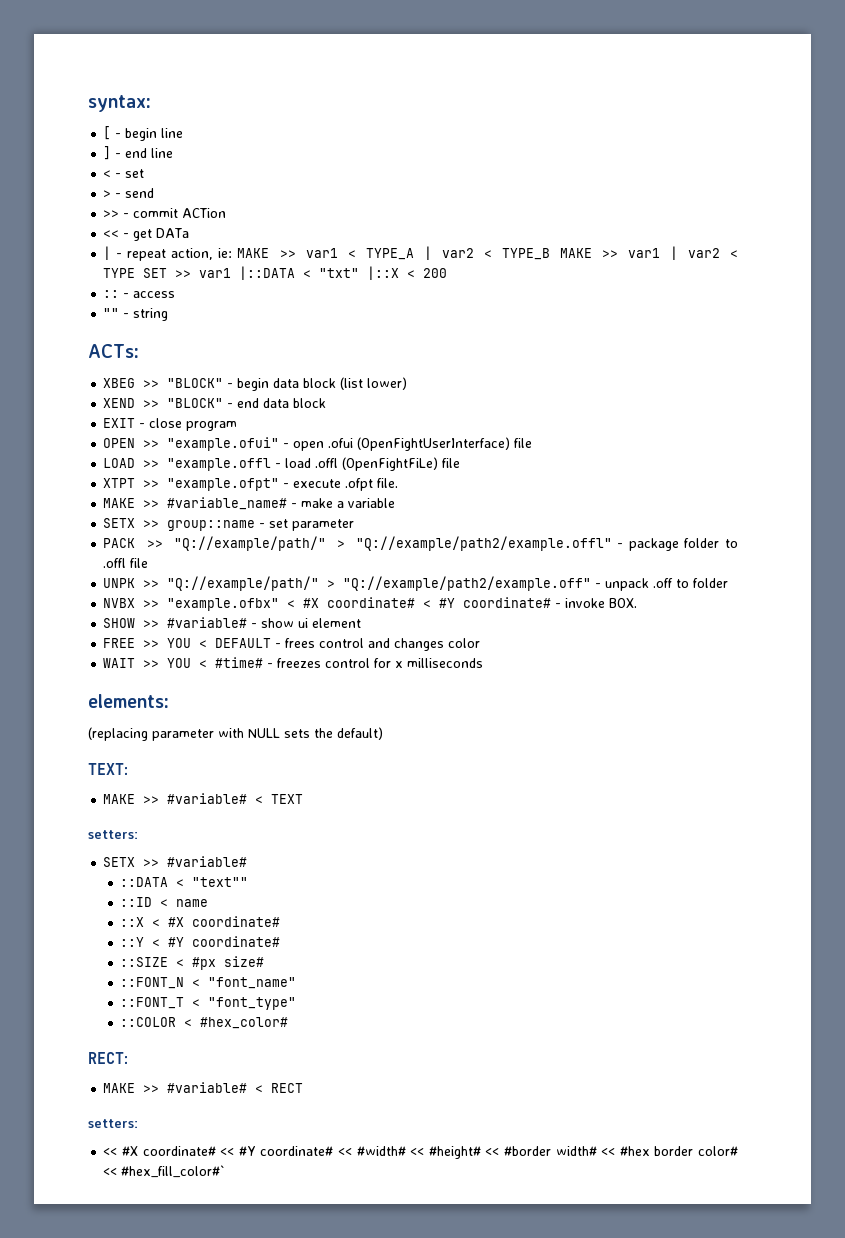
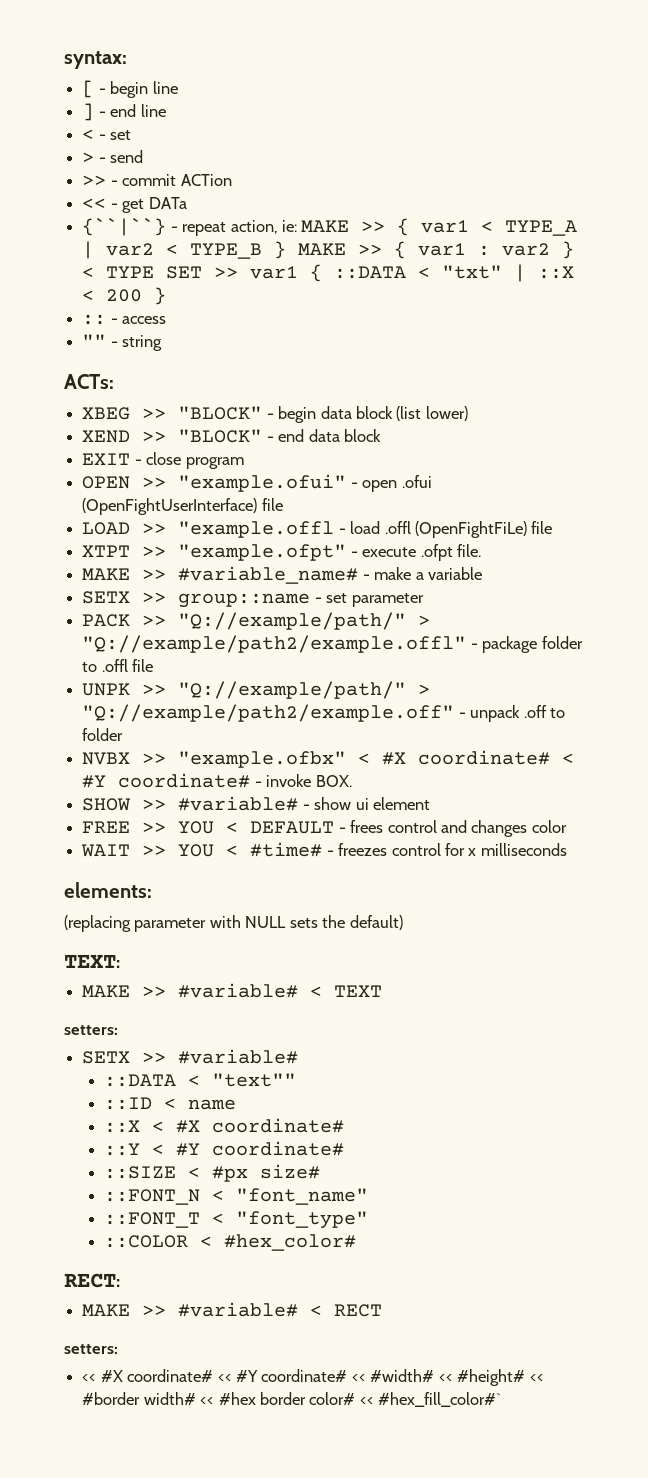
- | - repeat action, ie: MAKE >> var1 < TYPE_A | var2 < TYPE_B MAKE >> var1 | var2 < TYPE SET >> var1 |::DATA < "txt" |::X < 200
+ {``|``} - repeat action, ie: MAKE >> { var1 < TYPE_A | var2 < TYPE_B } MAKE >> { var1 : var2 } < TYPE SET >> var1 { ::DATA < "txt" | ::X < 200 }

